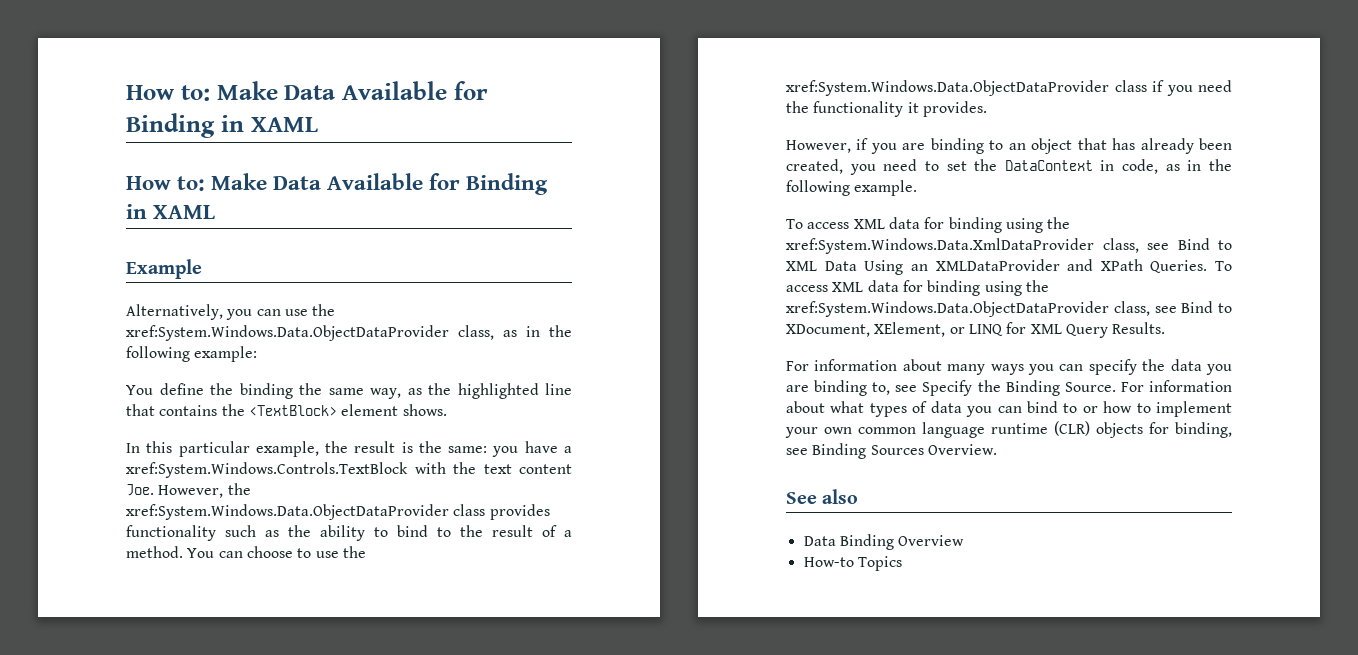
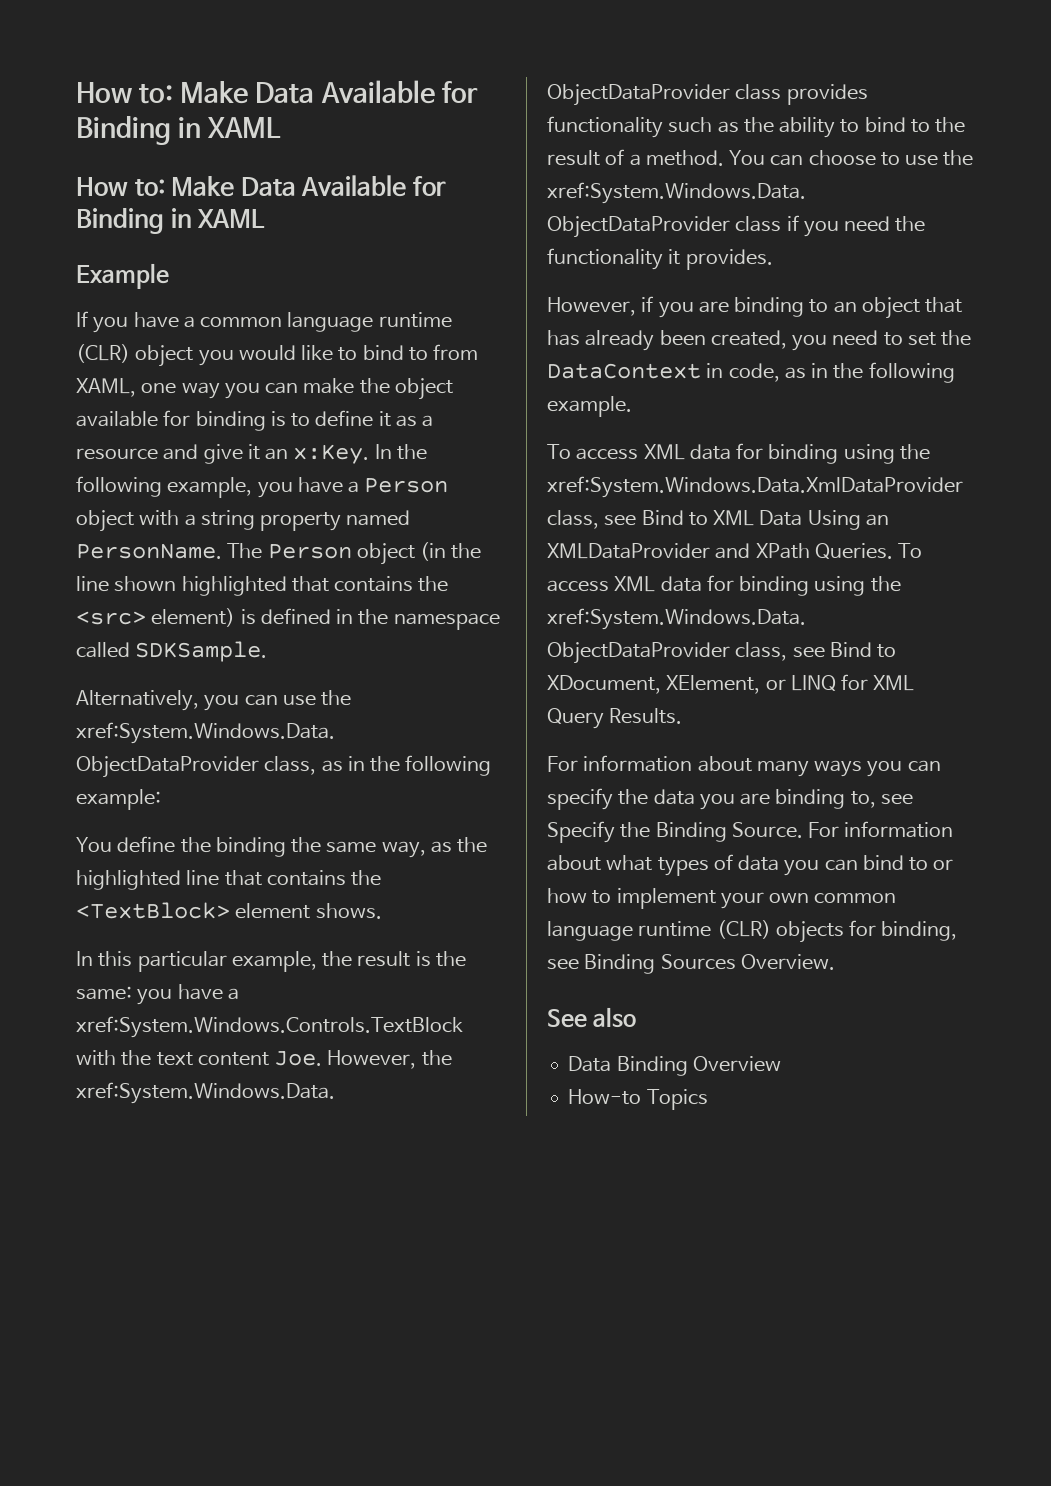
+ If you have a common language runtime (CLR) object you would like to bind to from XAML, one way you can make the object available for binding is to define it as a resource and give it an x:Key. In the following example, you have a Person object with a string property named PersonName. The Person object (in the line shown highlighted that contains the <src> element) is defined in the namespace called SDKSample.

